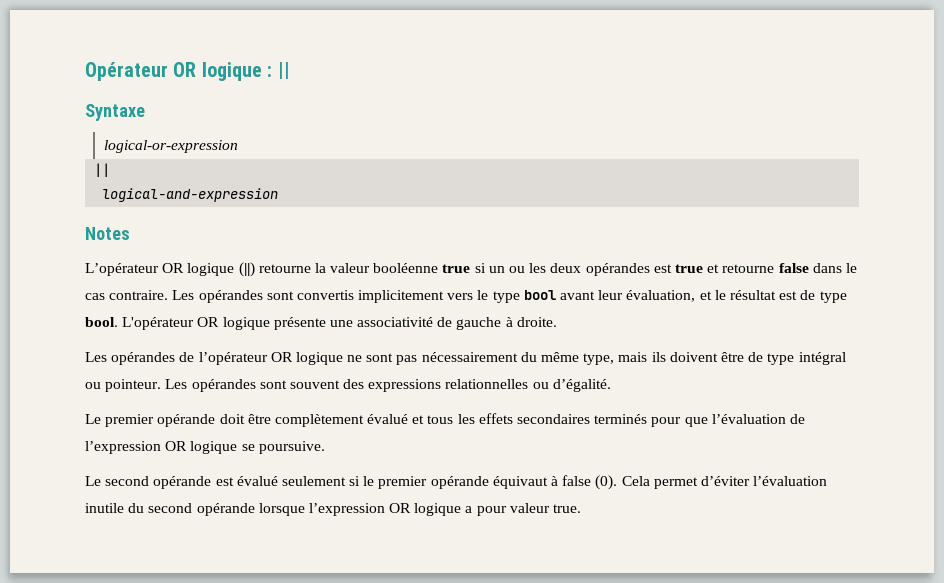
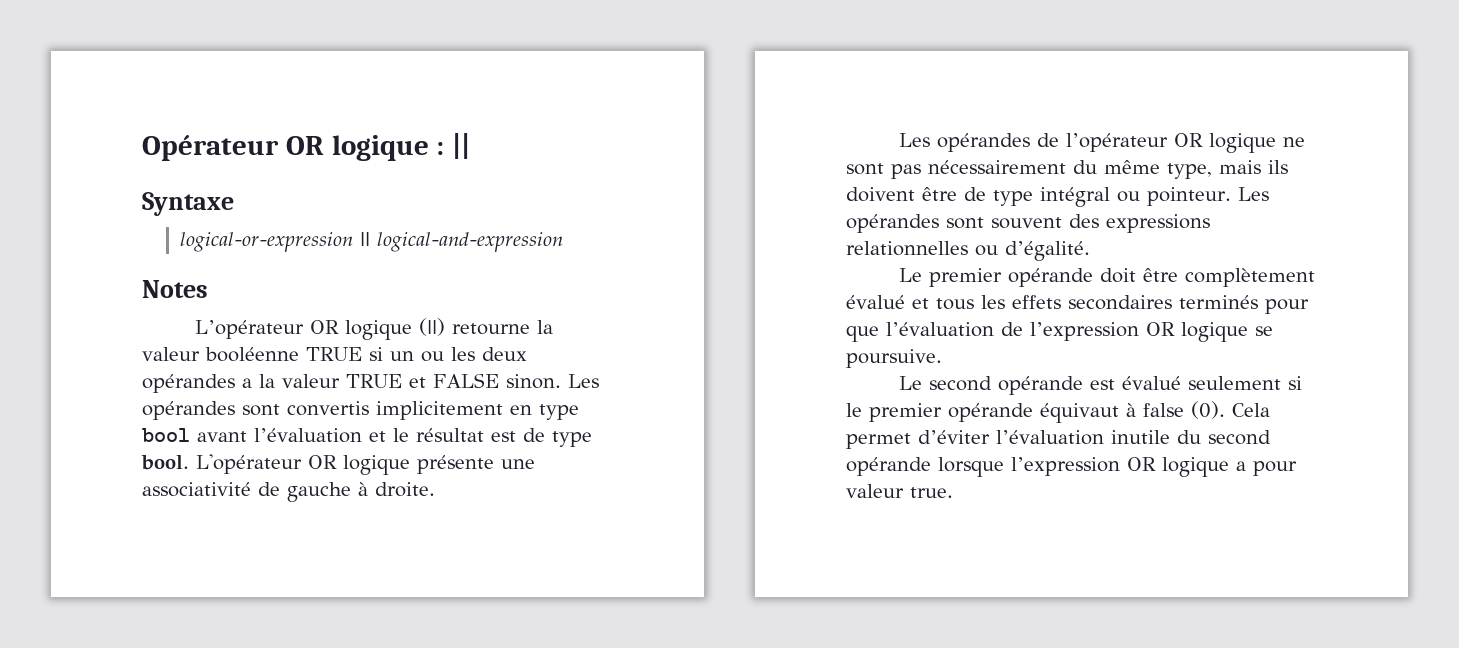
- logical-or-expression
- ||
- logical-and-expression
+ logical-or-expression || logical-and-expression
- L’opérateur OR logique (||) retourne la valeur booléenne true si un ou les deux opérandes est true et retourne false dans le cas contraire.
+ L’opérateur OR logique (||) retourne la valeur booléenne TRUE si un ou les deux opérandes a la valeur TRUE et FALSE sinon.
- Les opérandes sont convertis implicitement vers le type bool avant leur évaluation, et le résultat est de type bool.
+ Les opérandes sont convertis implicitement en type bool avant l’évaluation et le résultat est de type bool.

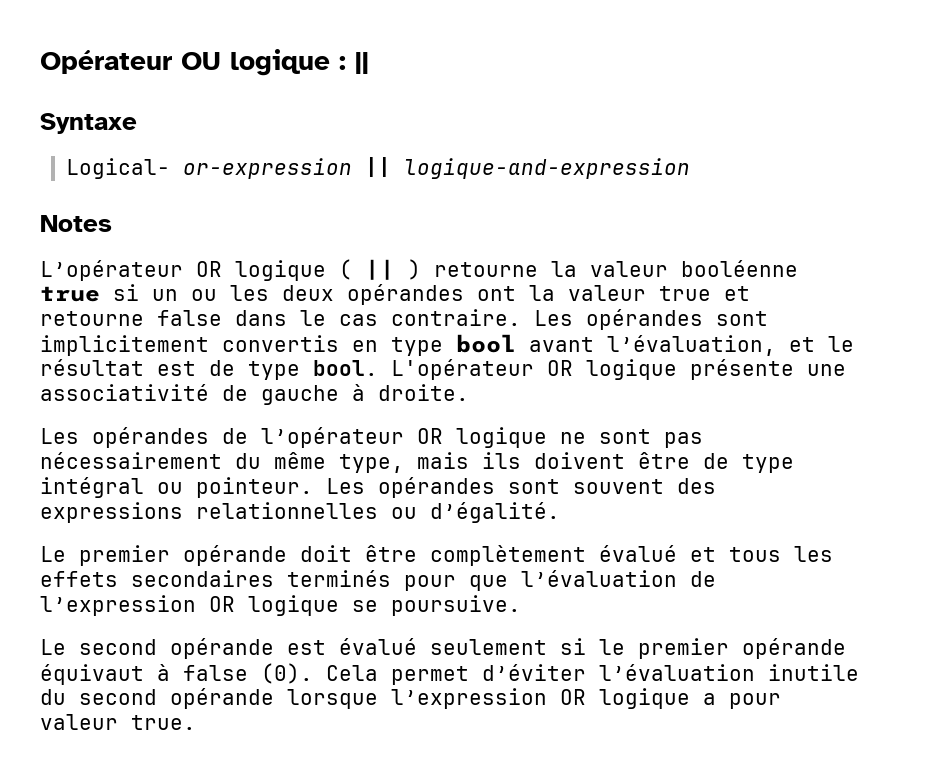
- Opérateur OR logique : ||
+ Opérateur OU logique : ||
- logical-or-expression || logical-and-expression
+ Logical- or-expression || logique-and-expression
- L’opérateur OR logique (||) retourne la valeur booléenne TRUE si un ou les deux opérandes a la valeur TRUE et FALSE sinon. Les opérandes sont convertis implicitement en type bool avant l’évaluation et le résultat est de type bool.
+ L’opérateur OR logique ( || ) retourne la valeur booléenne true si un ou les deux opérandes ont la valeur true et retourne false dans le cas contraire. Les opérandes sont implicitement convertis en type bool avant l’évaluation, et le résultat est de type bool.

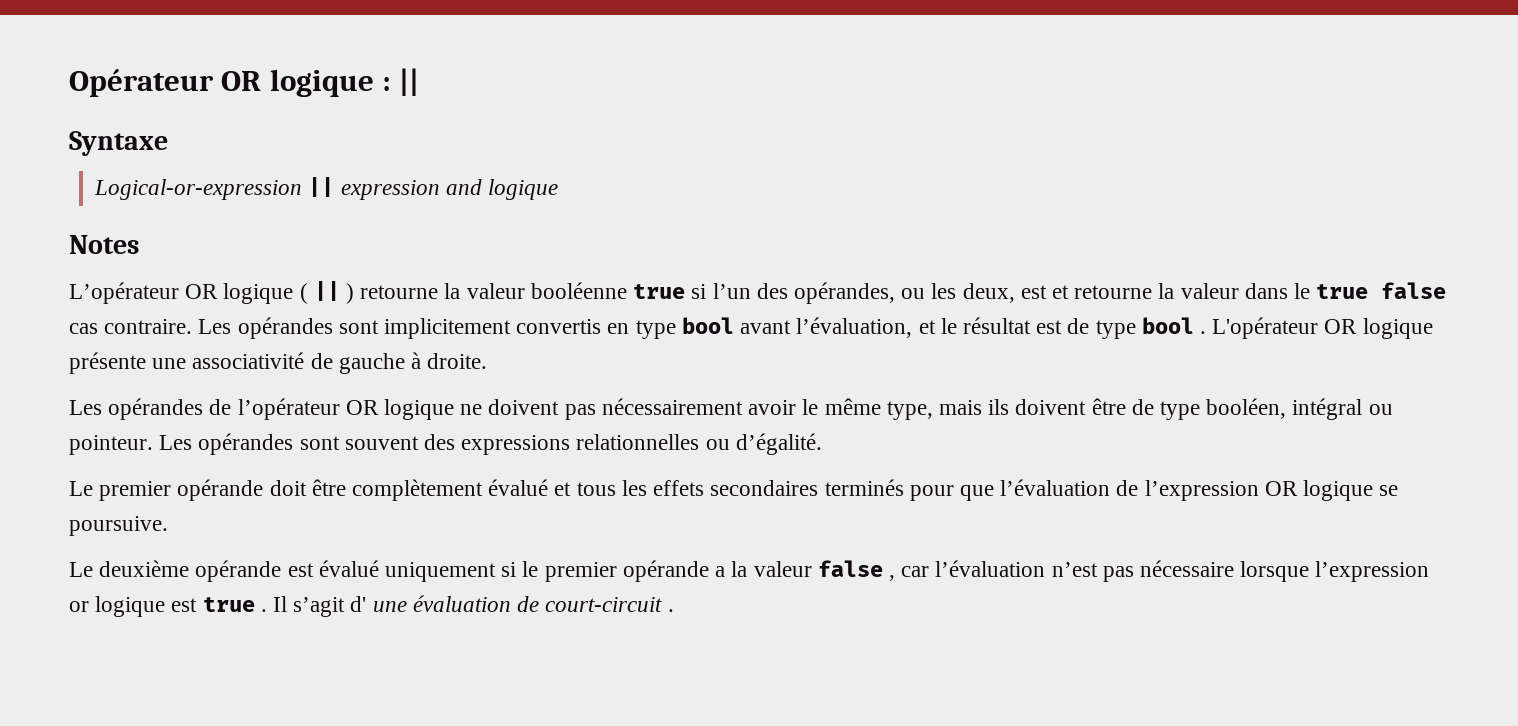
- Opérateur OU logique : ||
+ Opérateur OR logique : ||
- Logical- or-expression || logique-and-expression
+ Logical-or-expression || expression and logique
- L’opérateur OR logique ( || ) retourne la valeur booléenne true si un ou les deux opérandes ont la valeur true et retourne false dans le cas contraire.
+ L’opérateur OR logique ( || ) retourne la valeur booléenne true si l’un des opérandes, ou les deux, est et retourne la valeur dans le true false cas contraire.
- Les opérandes sont implicitement convertis en type bool avant l’évaluation, et le résultat est de type bool.
+ Les opérandes sont implicitement convertis en type bool avant l’évaluation, et le résultat est de type bool .
- Les opérandes de l’opérateur OR logique ne sont pas nécessairement du même type, mais ils doivent être de type intégral ou pointeur.
+ Les opérandes de l’opérateur OR logique ne doivent pas nécessairement avoir le même type, mais ils doivent être de type booléen, intégral ou pointeur.
- Le second opérande est évalué seulement si le premier opérande équivaut à false (0). Cela permet d’éviter l’évaluation inutile du second opérande lorsque l’expression OR logique a pour valeur true.
+ Le deuxième opérande est évalué uniquement si le premier opérande a la valeur false , car l’évaluation n’est pas nécessaire lorsque l’expression or logique est true . Il s’agit d' une évaluation de court-circuit .

